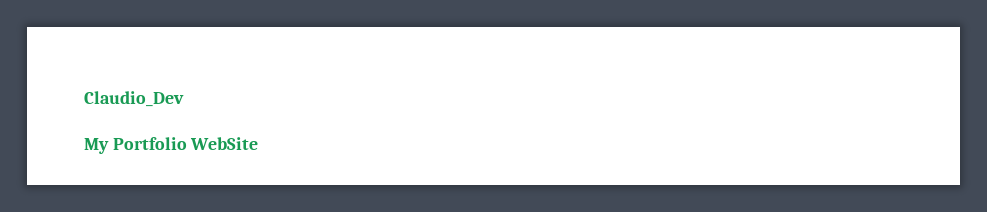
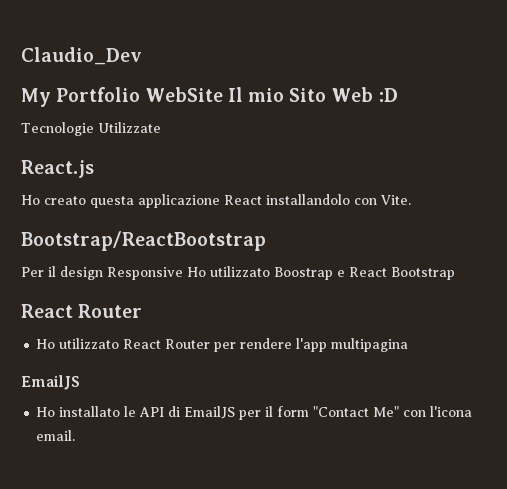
- My Portfolio WebSite
+ My Portfolio WebSite Il mio Sito Web :D
+ Tecnologie Utilizzate
+ React.js
+ Ho creato questa applicazione React installandolo con Vite.
+ Bootstrap/ReactBootstrap
+ Per il design Responsive Ho utilizzato Boostrap e React Bootstrap
+ React Router
+ Ho utilizzato React Router per rendere l'app multipagina
+ EmailJS
+ Ho installato le API di EmailJS per il form "Contact Me" con l'icona email.

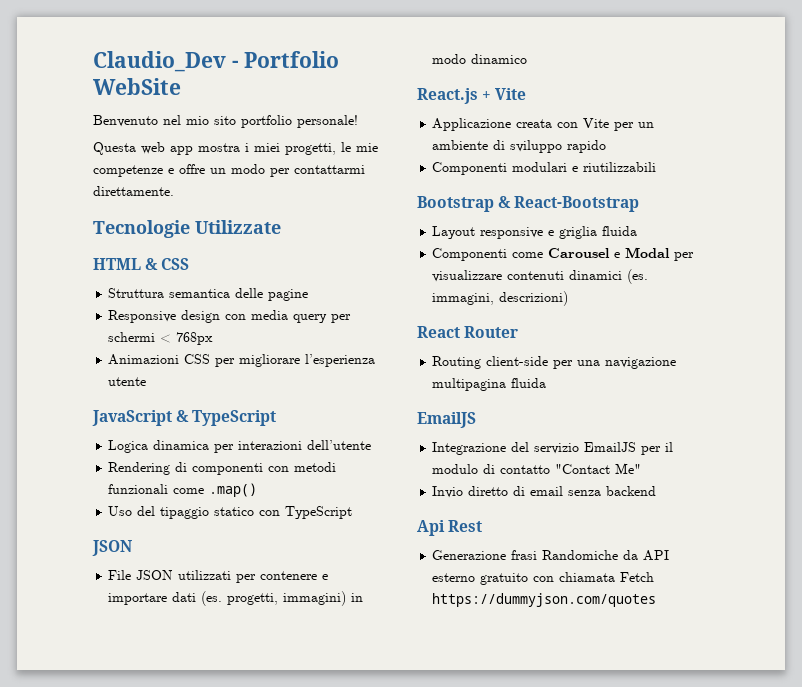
- Claudio_Dev
- My Portfolio WebSite Il mio Sito Web :D
+ Claudio_Dev - Portfolio WebSite
+ Benvenuto nel mio sito portfolio personale!
+ Questa web app mostra i miei progetti, le mie competenze e offre un modo per contattarmi direttamente.
  Tecnologie Utilizzate
- React.js
- Ho creato questa applicazione React installandolo con Vite.
- Bootstrap/ReactBootstrap
- Per il design Responsive Ho utilizzato Boostrap e React Bootstrap
+ HTML & CSS
+ Struttura semantica delle pagine
+ Responsive design con media query per schermi < 768px
+ Animazioni CSS per migliorare l’esperienza utente
+ JavaScript & TypeScript
+ Logica dinamica per interazioni dell’utente
+ Rendering di componenti con metodi funzionali come .map()
+ Uso del tipaggio statico con TypeScript
+ JSON
+ File JSON utilizzati per contenere e importare dati (es. progetti, immagini) in modo dinamico
+ React.js + Vite
+ Applicazione creata con Vite per un ambiente di sviluppo rapido
+ Componenti modulari e riutilizzabili
+ Bootstrap & React-Bootstrap
+ Layout responsive e griglia fluida
+ Componenti come Carousel e Modal per visualizzare contenuti dinamici (es. immagini, descrizioni)
  React Router
- Ho utilizzato React Router per rendere l'app multipagina
+ Routing client-side per una navigazione multipagina fluida
- Ho installato le API di EmailJS per il form "Contact Me" con l'icona email.
+ Integrazione del servizio EmailJS per il modulo di contatto "Contact Me"
+ Invio diretto di email senza backend
+ Api Rest
+ Generazione frasi Randomiche da API esterno gratuito con chiamata Fetch https://dummyjson.com/quotes

